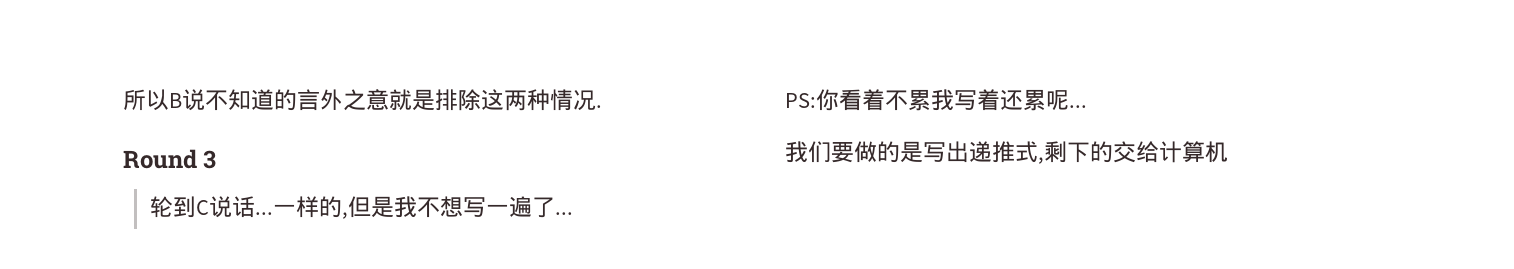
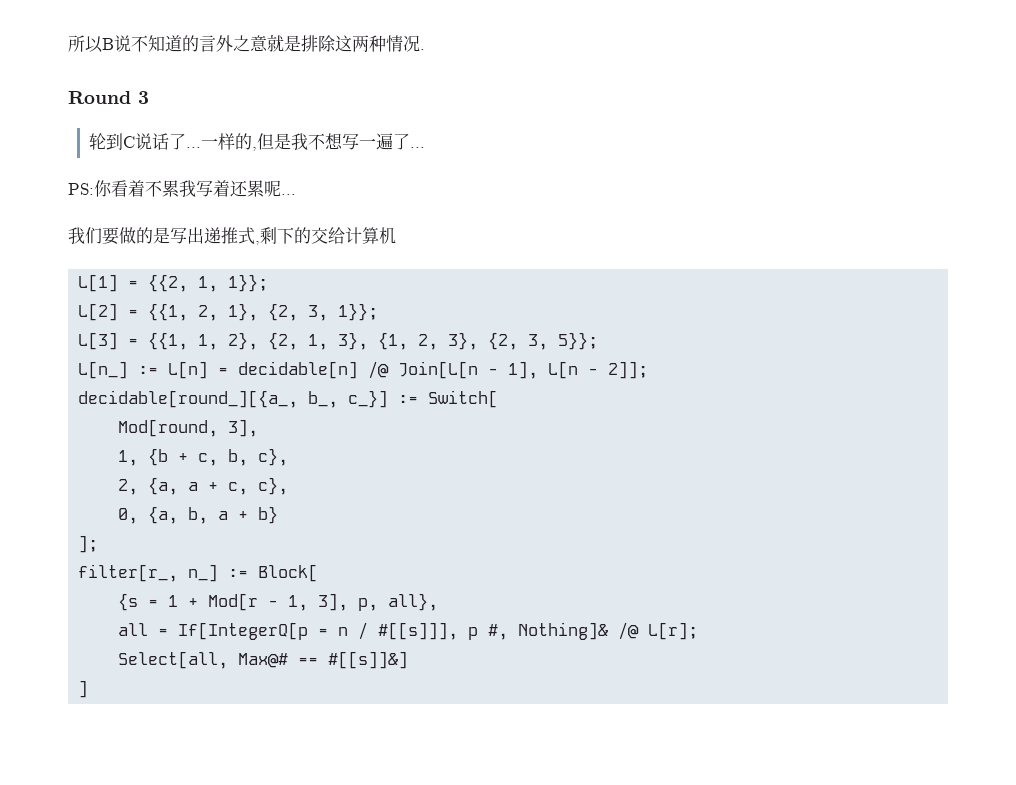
- 轮到C说话...
+ 轮到C说话了...
+ L[1] = {{2, 1, 1}};
+ L[2] = {{1, 2, 1}, {2, 3, 1}};
+ L[3] = {{1, 1, 2}, {2, 1, 3}, {1, 2, 3}, {2, 3, 5}};
+ L[n_] := L[n] = decidable[n] /@ Join[L[n - 1], L[n - 2]];
+ decidable[round_][{a_, b_, c_}] := Switch[
+ Mod[round, 3],
+ 1, {b + c, b, c},
+ 2, {a, a + c, c},
+ 0, {a, b, a + b}
+ ];
+ filter[r_, n_] := Block[
+ {s = 1 + Mod[r - 1, 3], p, all},
+ all = If[IntegerQ[p = n / #[[s]]], p #, Nothing]& /@ L[r];
+ Select[all, Max@# == #[[s]]&]
+ ]

